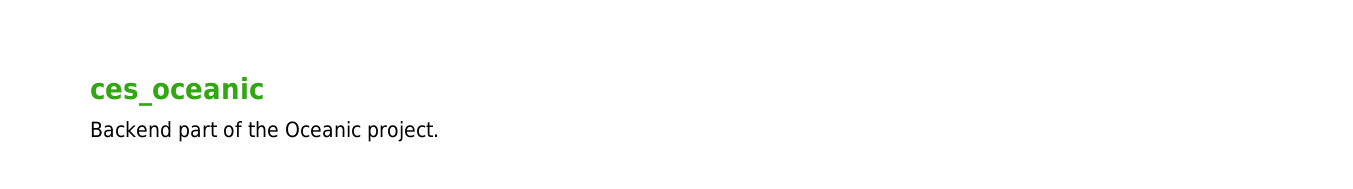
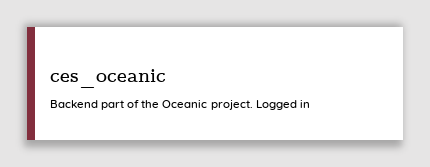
+ Logged in

